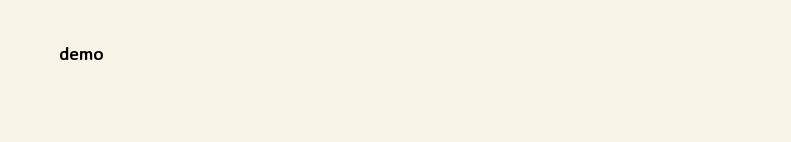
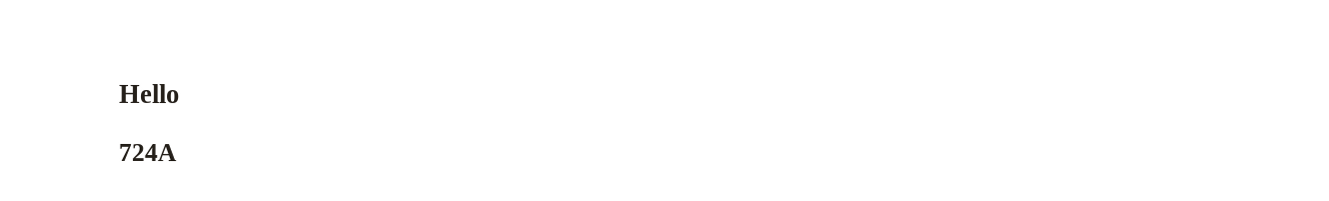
- demo
+ Hello
+ 724A

